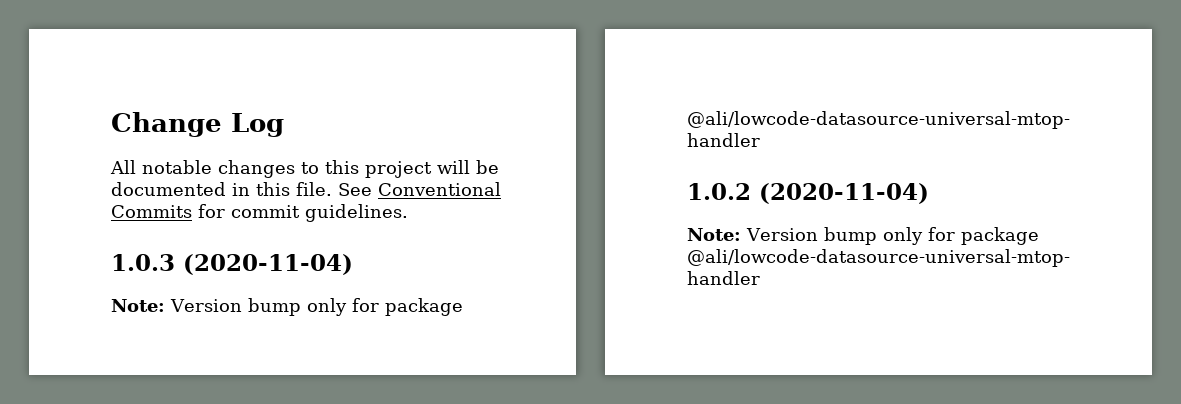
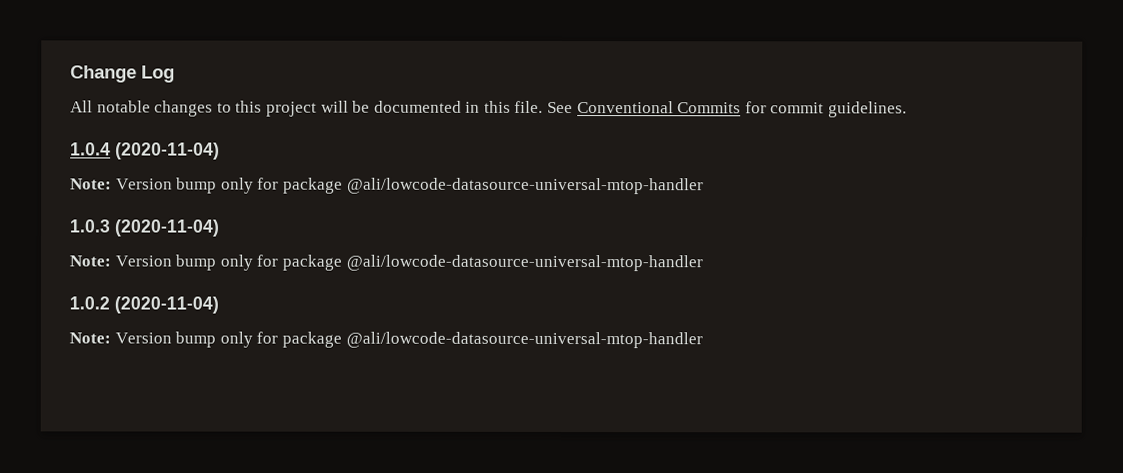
+ 1.0.4 (2020-11-04)
+ Note: Version bump only for package @ali/lowcode-datasource-universal-mtop-handler

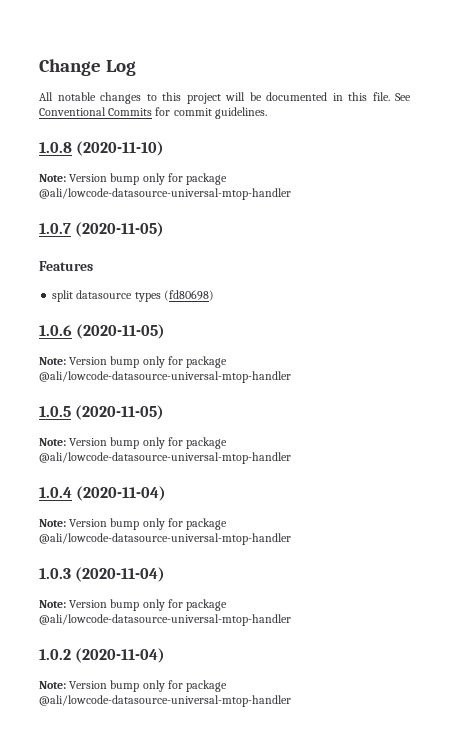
+ 1.0.8 (2020-11-10)
+ Note: Version bump only for package @ali/lowcode-datasource-universal-mtop-handler
+ 1.0.7 (2020-11-05)
+ Features
+ split datasource types (fd80698)
+ 1.0.6 (2020-11-05)
+ Note: Version bump only for package @ali/lowcode-datasource-universal-mtop-handler
+ 1.0.5 (2020-11-05)
+ Note: Version bump only for package @ali/lowcode-datasource-universal-mtop-handler

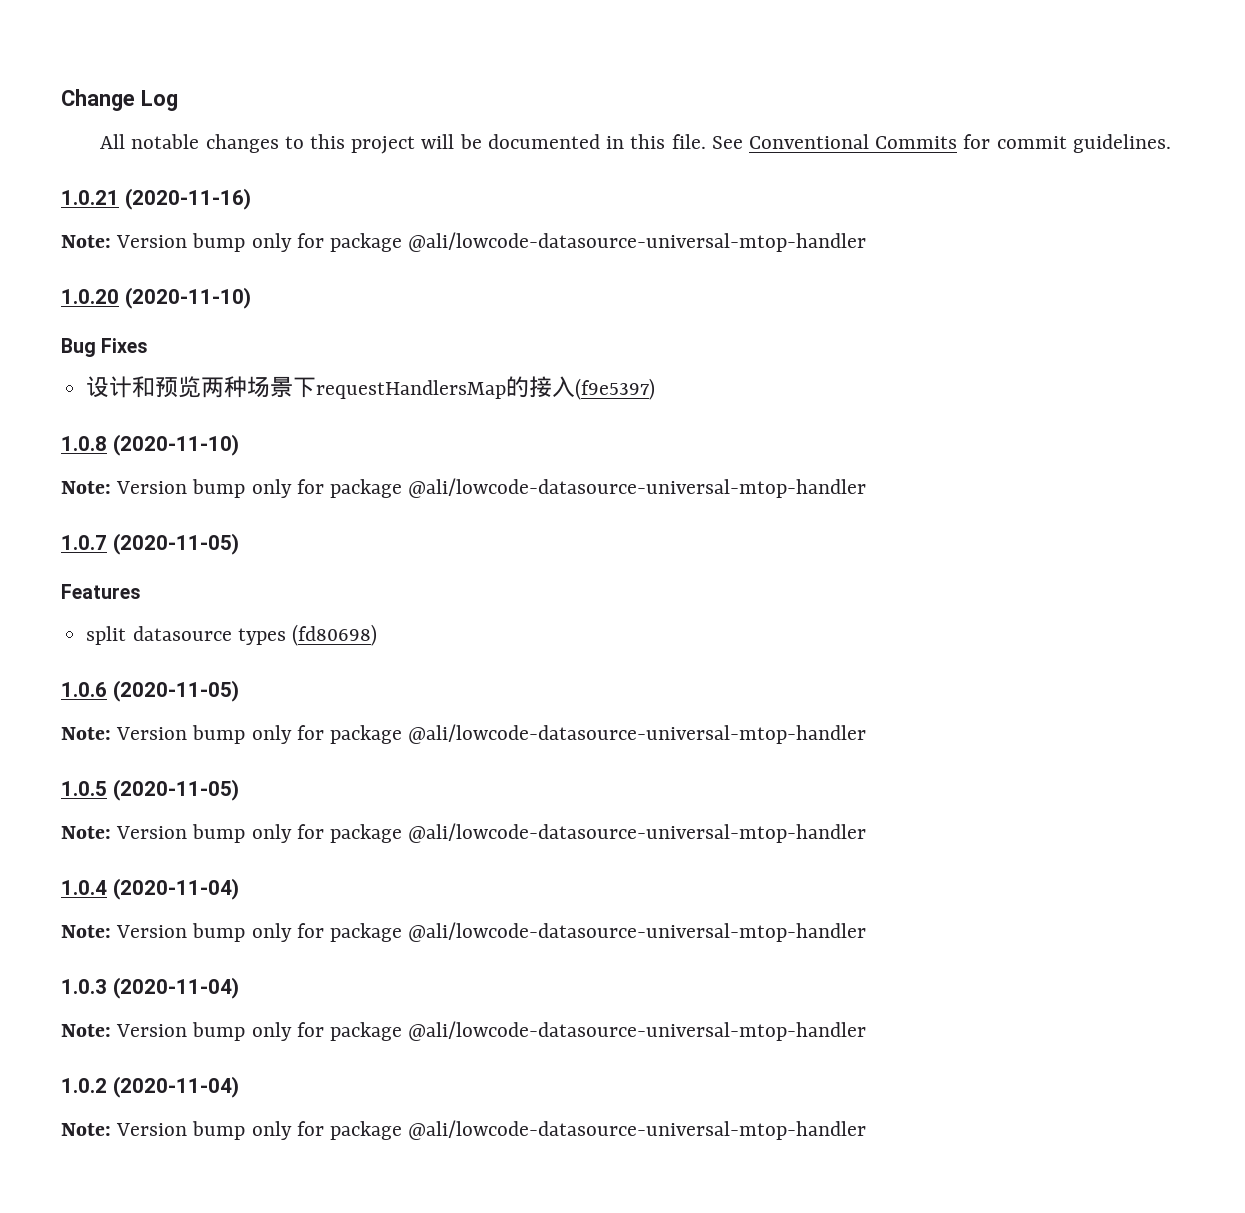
+ 1.0.21 (2020-11-16)
+ Note: Version bump only for package @ali/lowcode-datasource-universal-mtop-handler
+ 1.0.20 (2020-11-10)
+ Bug Fixes
+ 设计和预览两种场景下requestHandlersMap的接入(f9e5397)

